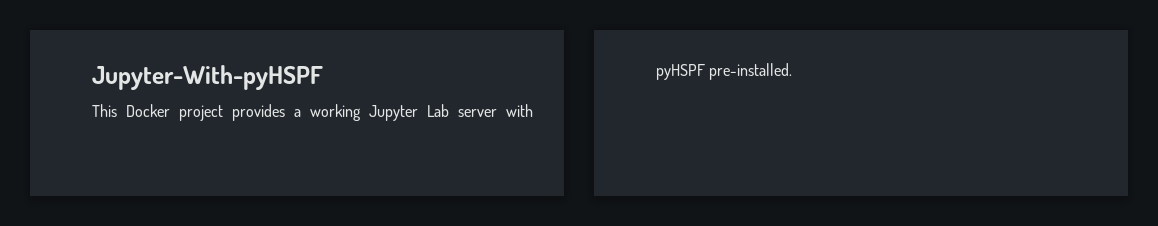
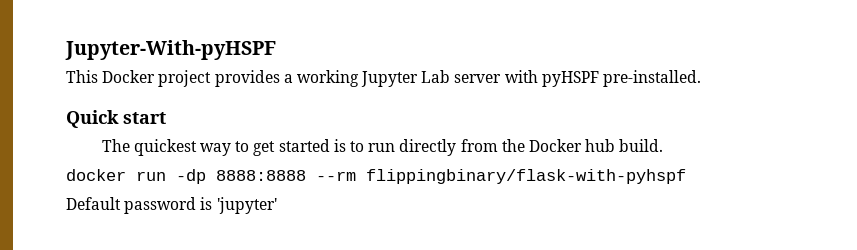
+ Quick start
+ The quickest way to get started is to run directly from the Docker hub build.
+ docker run -dp 8888:8888 --rm flippingbinary/flask-with-pyhspf
+ Default password is 'jupyter'

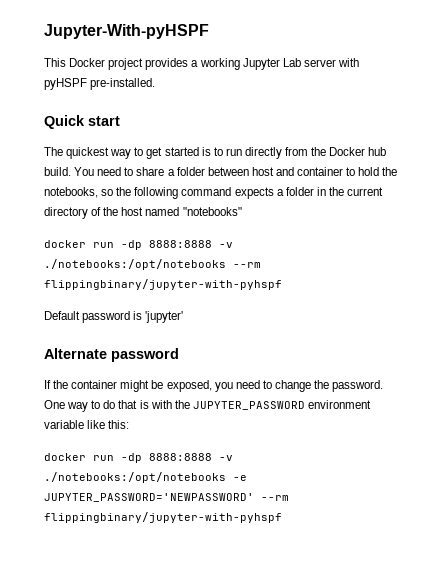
- The quickest way to get started is to run directly from the Docker hub build.
- docker run -dp 8888:8888 --rm flippingbinary/flask-with-pyhspf
+ The quickest way to get started is to run directly from the Docker hub build. You need to share a folder between host and container to hold the notebooks, so the following command expects a folder in the current directory of the host named "notebooks"
+ docker run -dp 8888:8888 -v ./notebooks:/opt/notebooks --rm flippingbinary/jupyter-with-pyhspf
+ Alternate password
+ If the container might be exposed, you need to change the password. One way to do that is with the JUPYTER_PASSWORD environment variable like this:
+ docker run -dp 8888:8888 -v ./notebooks:/opt/notebooks -e JUPYTER_PASSWORD='NEWPASSWORD' --rm flippingbinary/jupyter-with-pyhspf

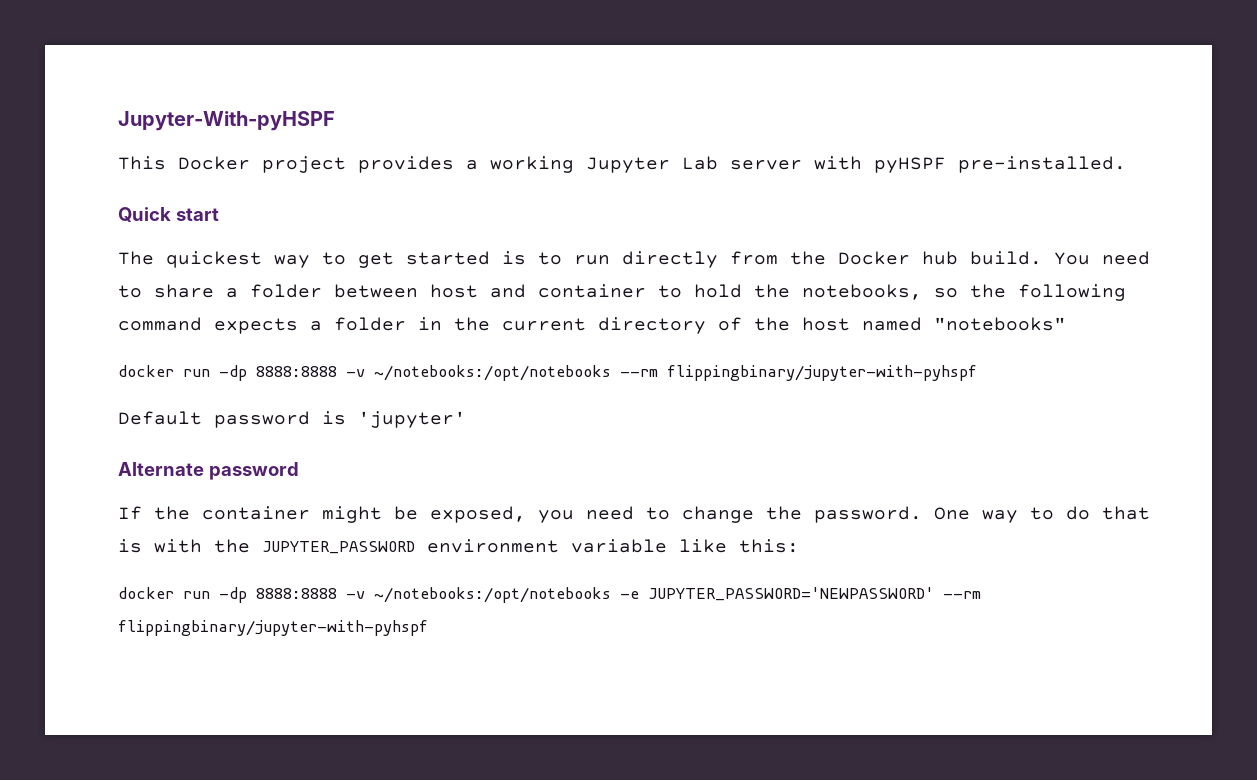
- docker run -dp 8888:8888 -v ./notebooks:/opt/notebooks --rm flippingbinary/jupyter-with-pyhspf
+ docker run -dp 8888:8888 -v ~/notebooks:/opt/notebooks --rm flippingbinary/jupyter-with-pyhspf
- docker run -dp 8888:8888 -v ./notebooks:/opt/notebooks -e JUPYTER_PASSWORD='NEWPASSWORD' --rm flippingbinary/jupyter-with-pyhspf
+ docker run -dp 8888:8888 -v ~/notebooks:/opt/notebooks -e JUPYTER_PASSWORD='NEWPASSWORD' --rm flippingbinary/jupyter-with-pyhspf

